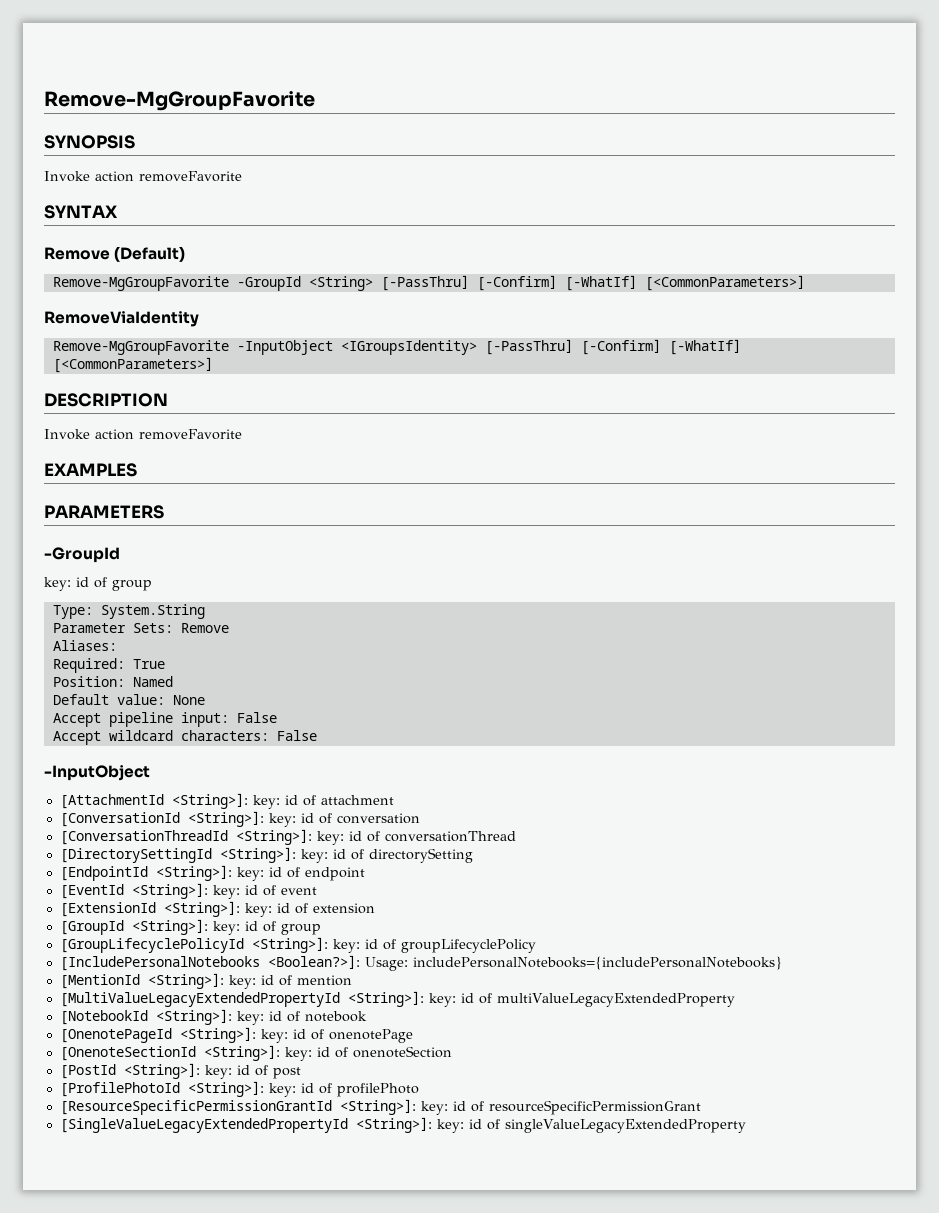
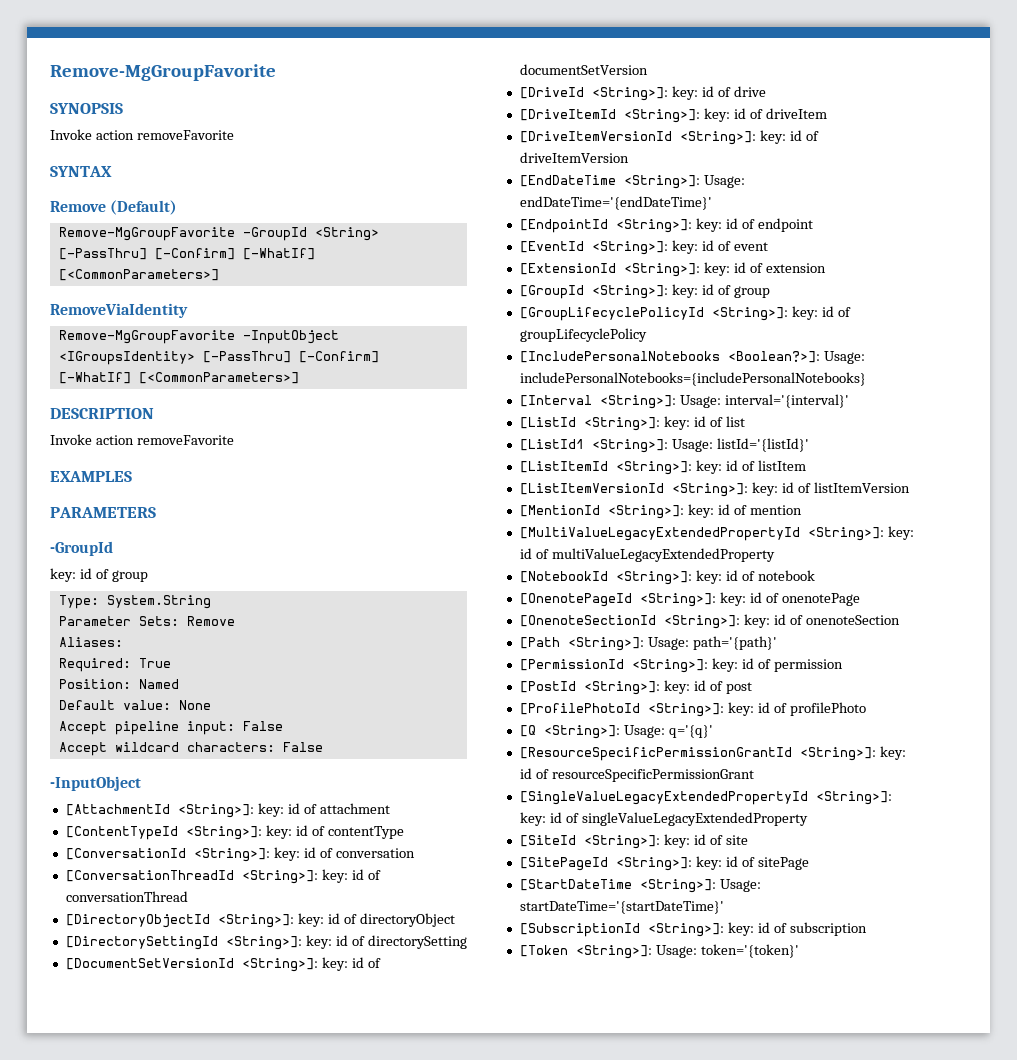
+ [ContentTypeId <String>]: key: id of contentType
+ [DirectoryObjectId <String>]: key: id of directoryObject
+ [DocumentSetVersionId <String>]: key: id of documentSetVersion
+ [DriveId <String>]: key: id of drive
+ [DriveItemId <String>]: key: id of driveItem
+ [DriveItemVersionId <String>]: key: id of driveItemVersion
+ [EndDateTime <String>]: Usage: endDateTime='{endDateTime}'
+ [Interval <String>]: Usage: interval='{interval}'
+ [ListId <String>]: key: id of list
+ [ListId1 <String>]: Usage: listId='{listId}'
+ [ListItemId <String>]: key: id of listItem
+ [ListItemVersionId <String>]: key: id of listItemVersion
+ [Path <String>]: Usage: path='{path}'
+ [PermissionId <String>]: key: id of permission
+ [Q <String>]: Usage: q='{q}'
+ [SiteId <String>]: key: id of site
+ [SitePageId <String>]: key: id of sitePage
+ [StartDateTime <String>]: Usage: startDateTime='{startDateTime}'
+ [SubscriptionId <String>]: key: id of subscription
+ [Token <String>]: Usage: token='{token}'

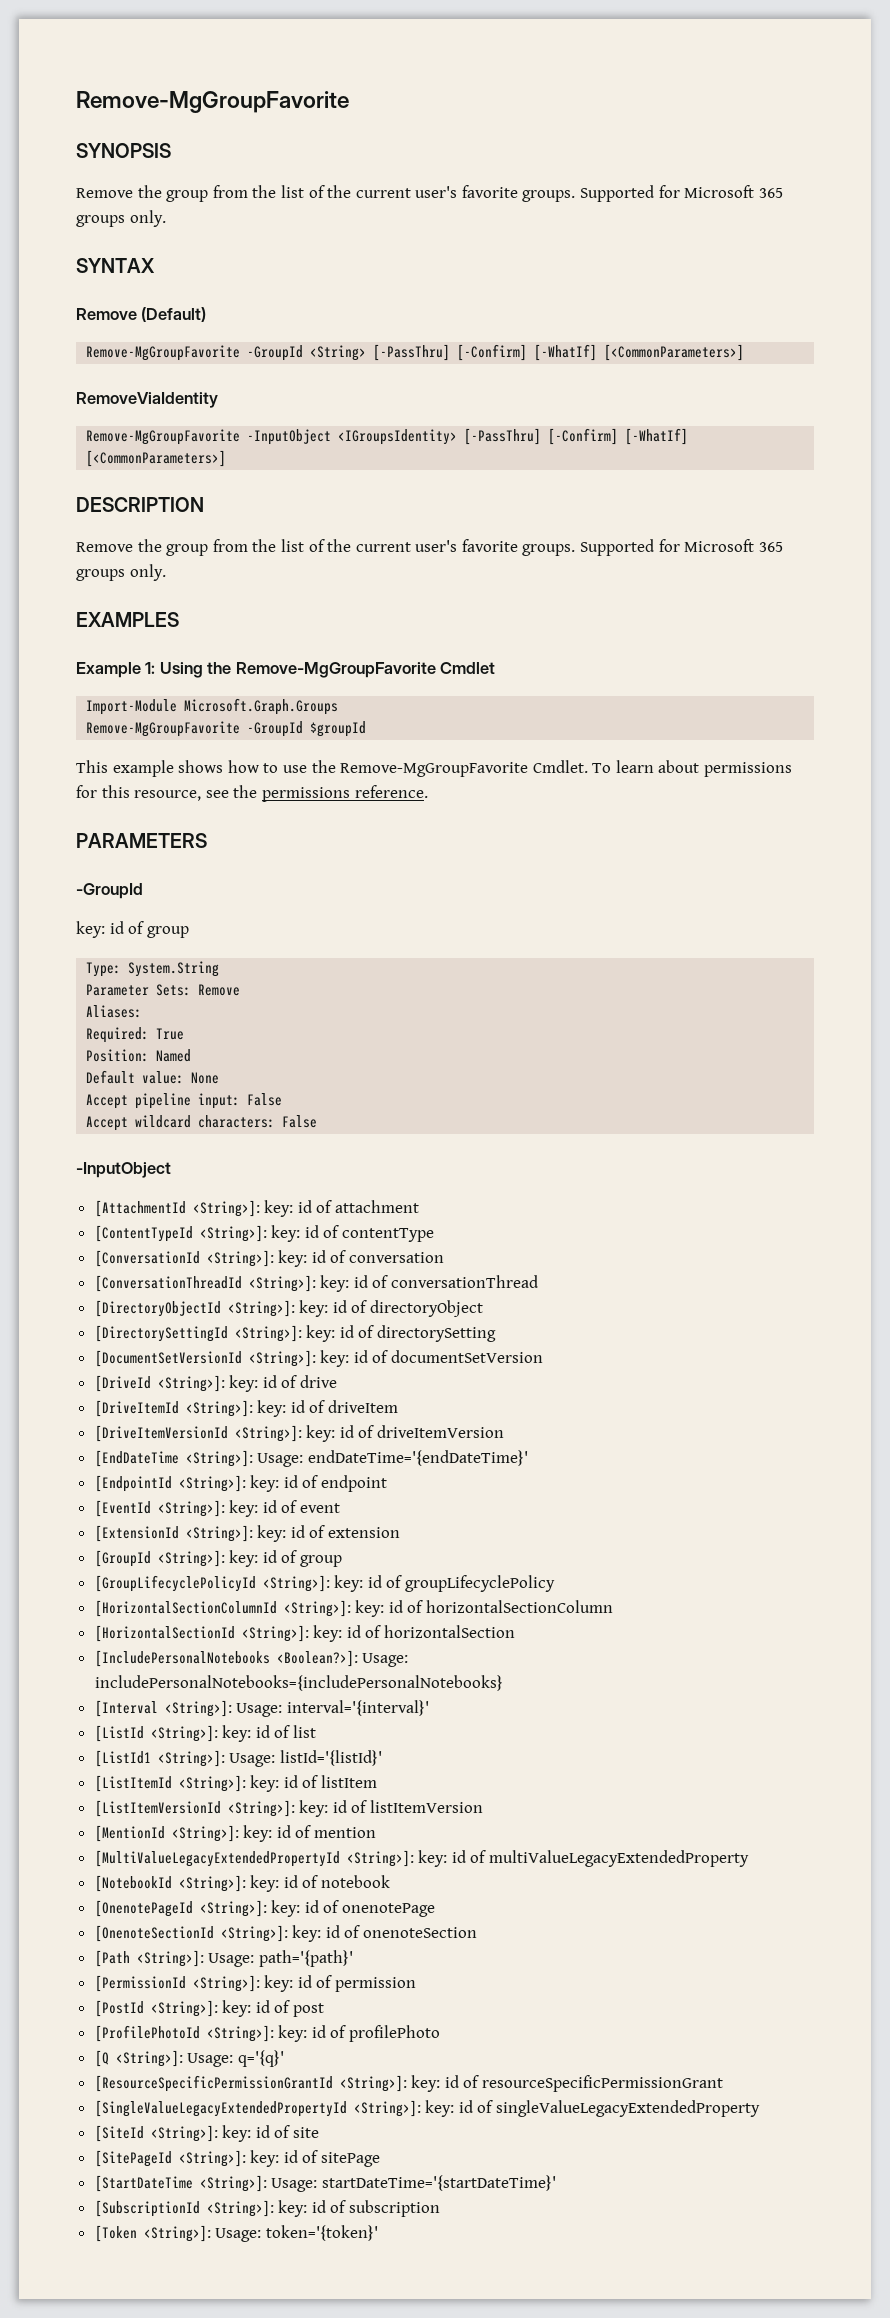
  SYNOPSIS
- Invoke action removeFavorite
+ Remove the group from the list of the current user's favorite groups. Supported for Microsoft 365 groups only.
  DESCRIPTION
- Invoke action removeFavorite
+ Remove the group from the list of the current user's favorite groups. Supported for Microsoft 365 groups only.
  EXAMPLES
+ Example 1: Using the Remove-MgGroupFavorite Cmdlet
+ Import-Module Microsoft.Graph.Groups
+ Remove-MgGroupFavorite -GroupId $groupId
+ This example shows how to use the Remove-MgGroupFavorite Cmdlet. To learn about permissions for this resource, see the permissions reference.
+ [HorizontalSectionColumnId <String>]: key: id of horizontalSectionColumn
+ [HorizontalSectionId <String>]: key: id of horizontalSection

